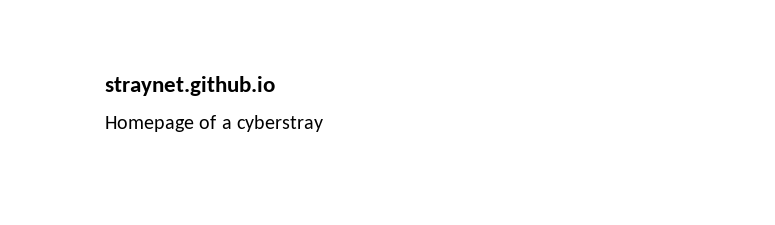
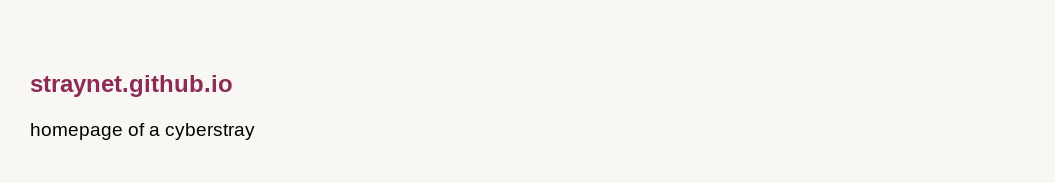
- Homepage of a cyberstray
+ homepage of a cyberstray

